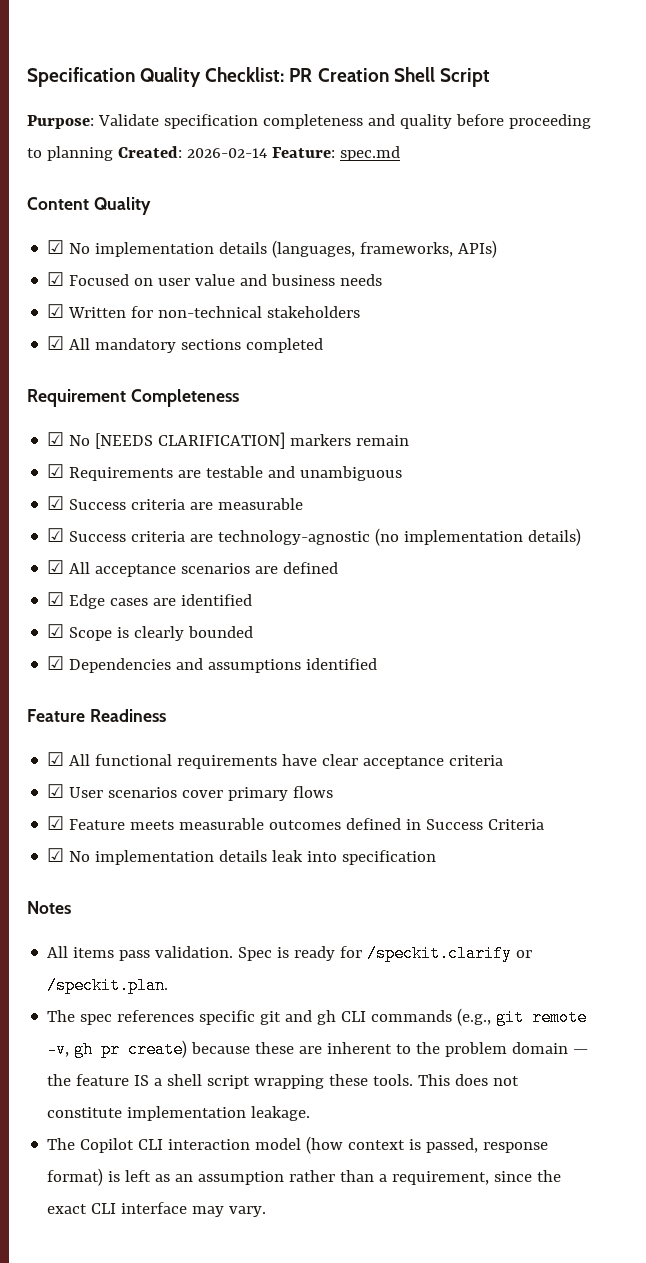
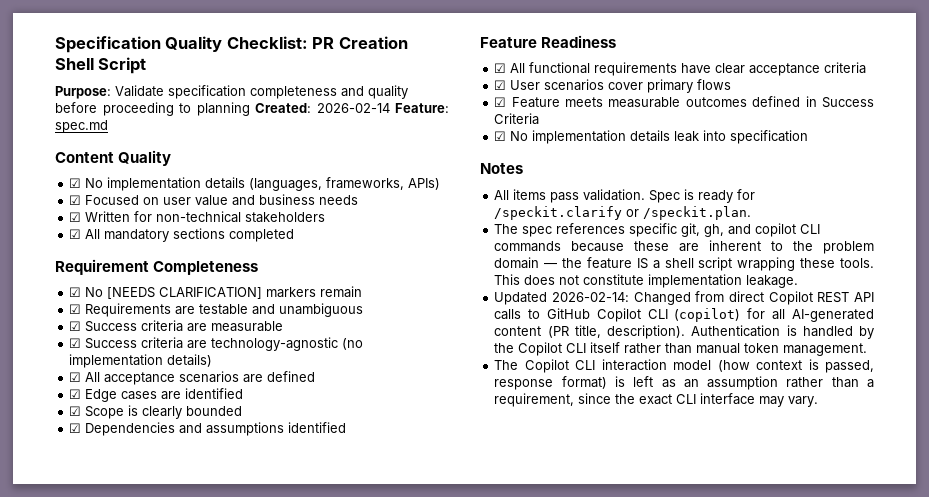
- The spec references specific git and gh CLI commands (e.g., git remote -v, gh pr create) because these are inherent to the problem domain — the feature IS a shell script wrapping these tools.
+ The spec references specific git, gh, and copilot CLI commands because these are inherent to the problem domain — the feature IS a shell script wrapping these tools.
+ Updated 2026-02-14: Changed from direct Copilot REST API calls to GitHub Copilot CLI (copilot) for all AI-generated content (PR title, description). Authentication is handled by the Copilot CLI itself rather than manual token management.

